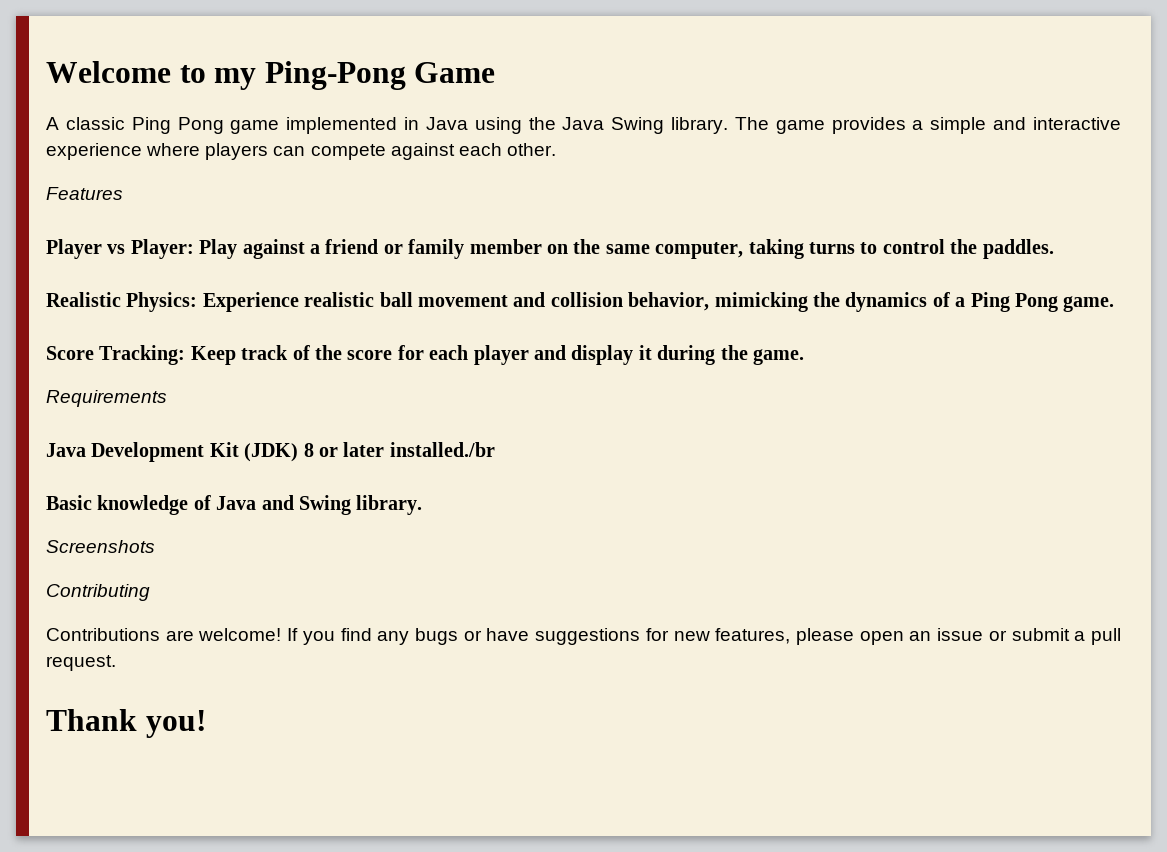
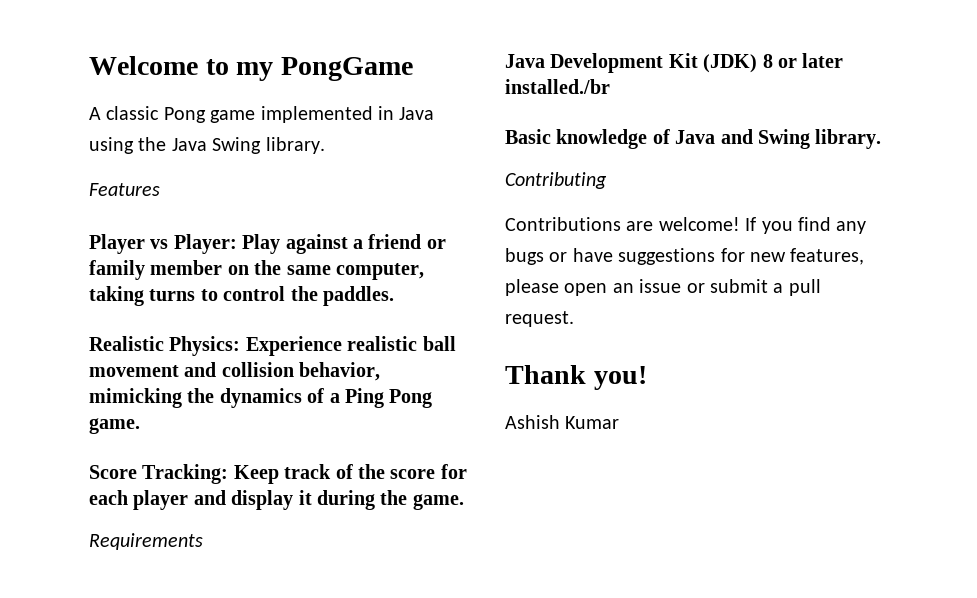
- Welcome to my Ping-Pong Game
+ Welcome to my PongGame
- A classic Ping Pong game implemented in Java using the Java Swing library. The game provides a simple and interactive experience where players can compete against each other.
+ A classic Pong game implemented in Java using the Java Swing library.
- Screenshots
+ Ashish Kumar

